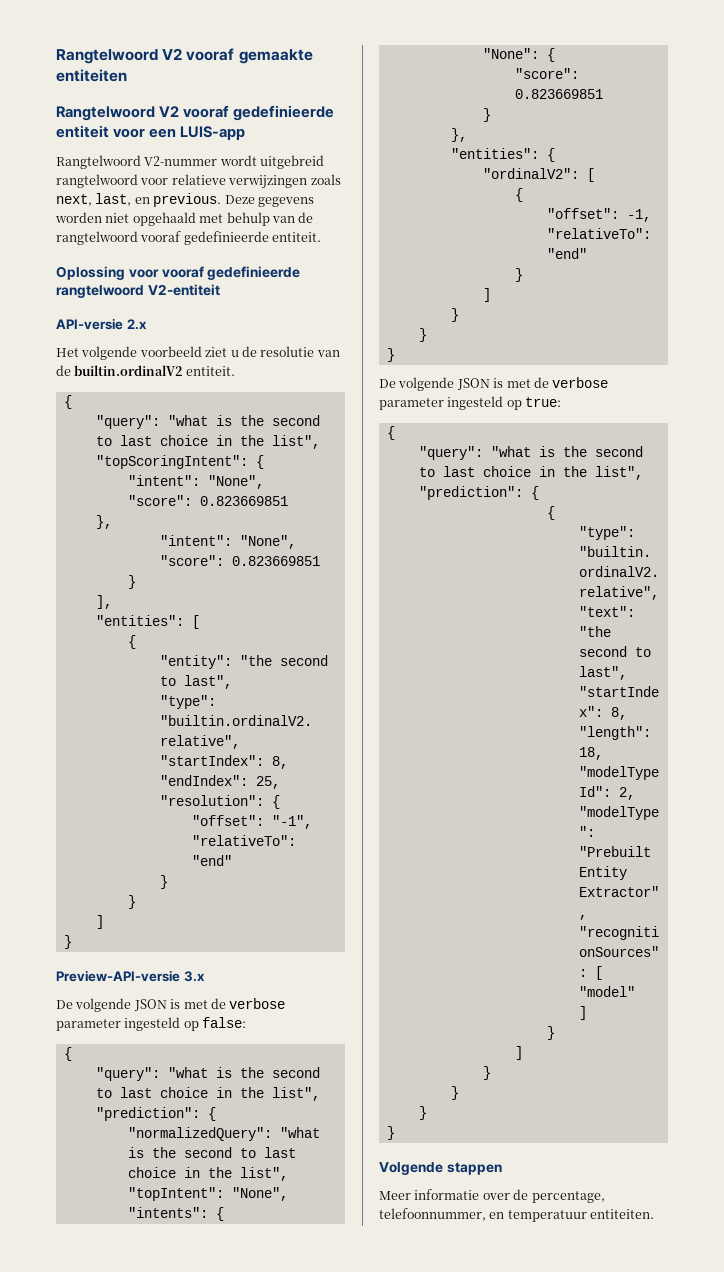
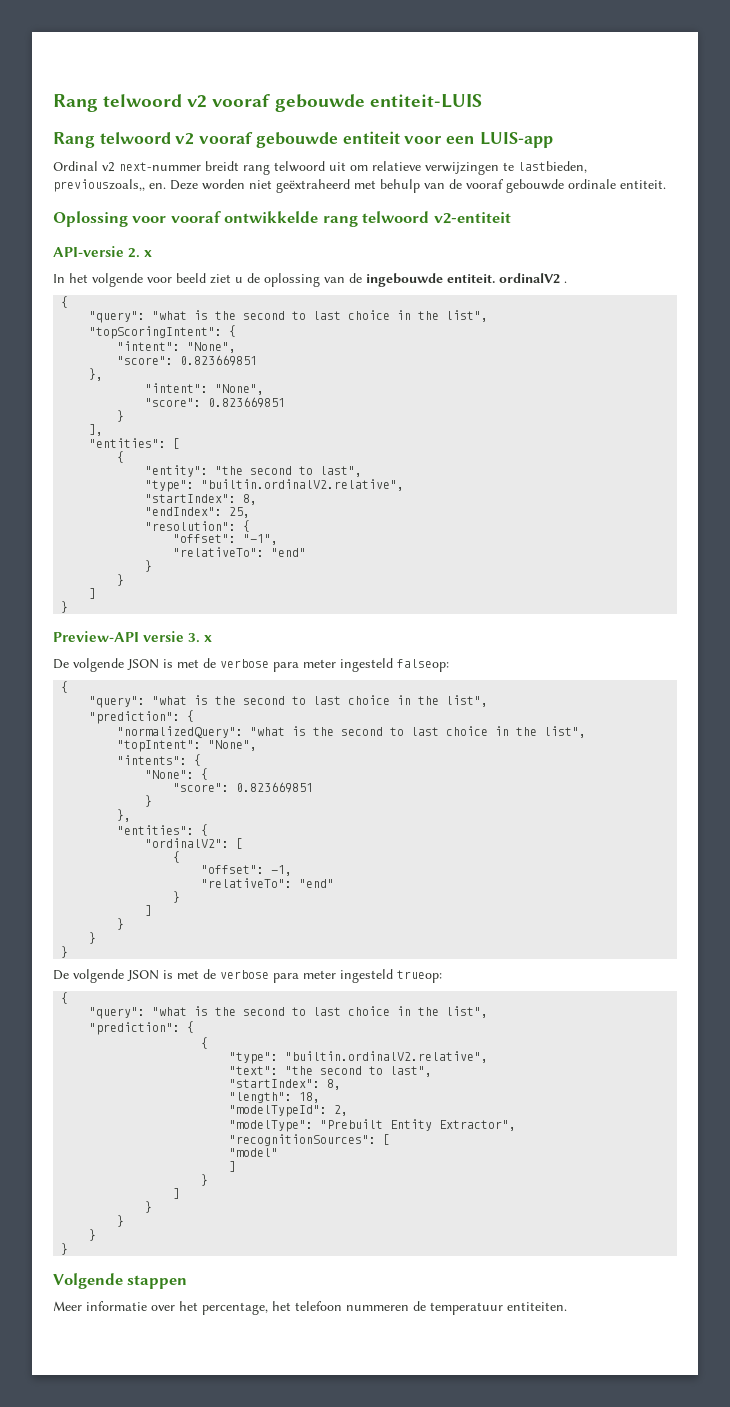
- Rangtelwoord V2 vooraf gemaakte entiteiten
- Rangtelwoord V2 vooraf gedefinieerde entiteit voor een LUIS-app
- Rangtelwoord V2-nummer wordt uitgebreid rangtelwoord voor relatieve verwijzingen zoals next, last, en previous. Deze gegevens worden niet opgehaald met behulp van de rangtelwoord vooraf gedefinieerde entiteit.
+ Rang telwoord v2 vooraf gebouwde entiteit-LUIS
+ Rang telwoord v2 vooraf gebouwde entiteit voor een LUIS-app
+ Ordinal v2 next-nummer breidt rang telwoord uit om relatieve verwijzingen te lastbieden, previouszoals,, en. Deze worden niet geëxtraheerd met behulp van de vooraf gebouwde ordinale entiteit.
- Oplossing voor vooraf gedefinieerde rangtelwoord V2-entiteit
- API-versie 2.x
- Het volgende voorbeeld ziet u de resolutie van de builtin.ordinalV2 entiteit.
+ Oplossing voor vooraf ontwikkelde rang telwoord v2-entiteit
+ API-versie 2. x
+ In het volgende voor beeld ziet u de oplossing van de ingebouwde entiteit. ordinalV2 .
- Preview-API-versie 3.x
- De volgende JSON is met de verbose parameter ingesteld op false:
+ Preview-API versie 3. x
+ De volgende JSON is met de verbose para meter ingesteld falseop:
- De volgende JSON is met de verbose parameter ingesteld op true:
+ De volgende JSON is met de verbose para meter ingesteld trueop:
- Meer informatie over de percentage, telefoonnummer, en temperatuur entiteiten.
+ Meer informatie over het percentage, het telefoon nummeren de temperatuur entiteiten.

